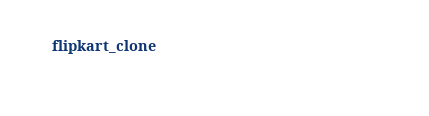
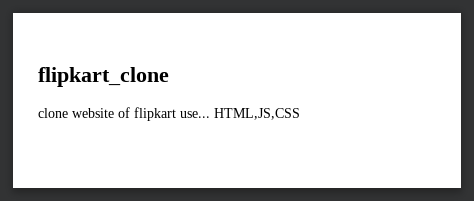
+ clone website of flipkart use... HTML,JS,CSS

